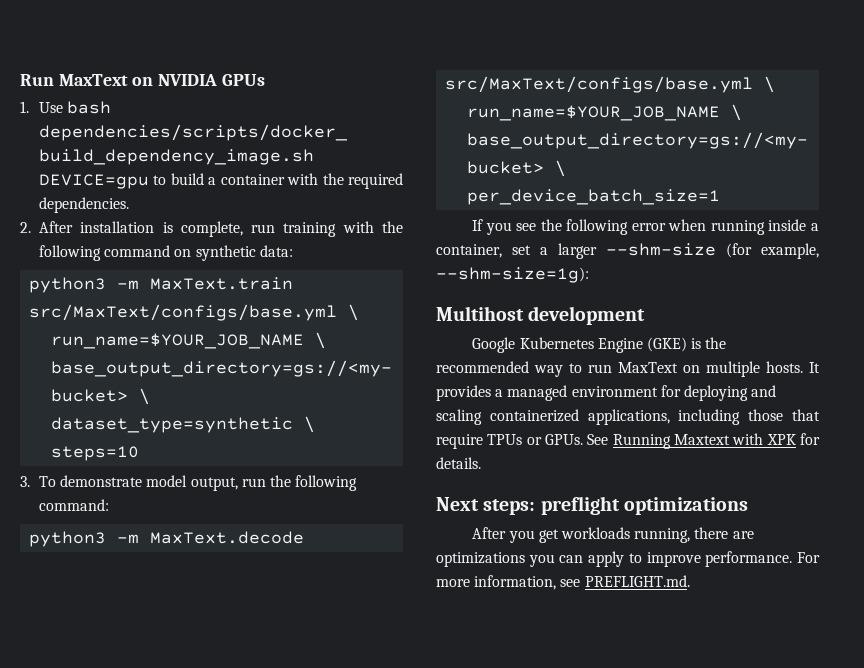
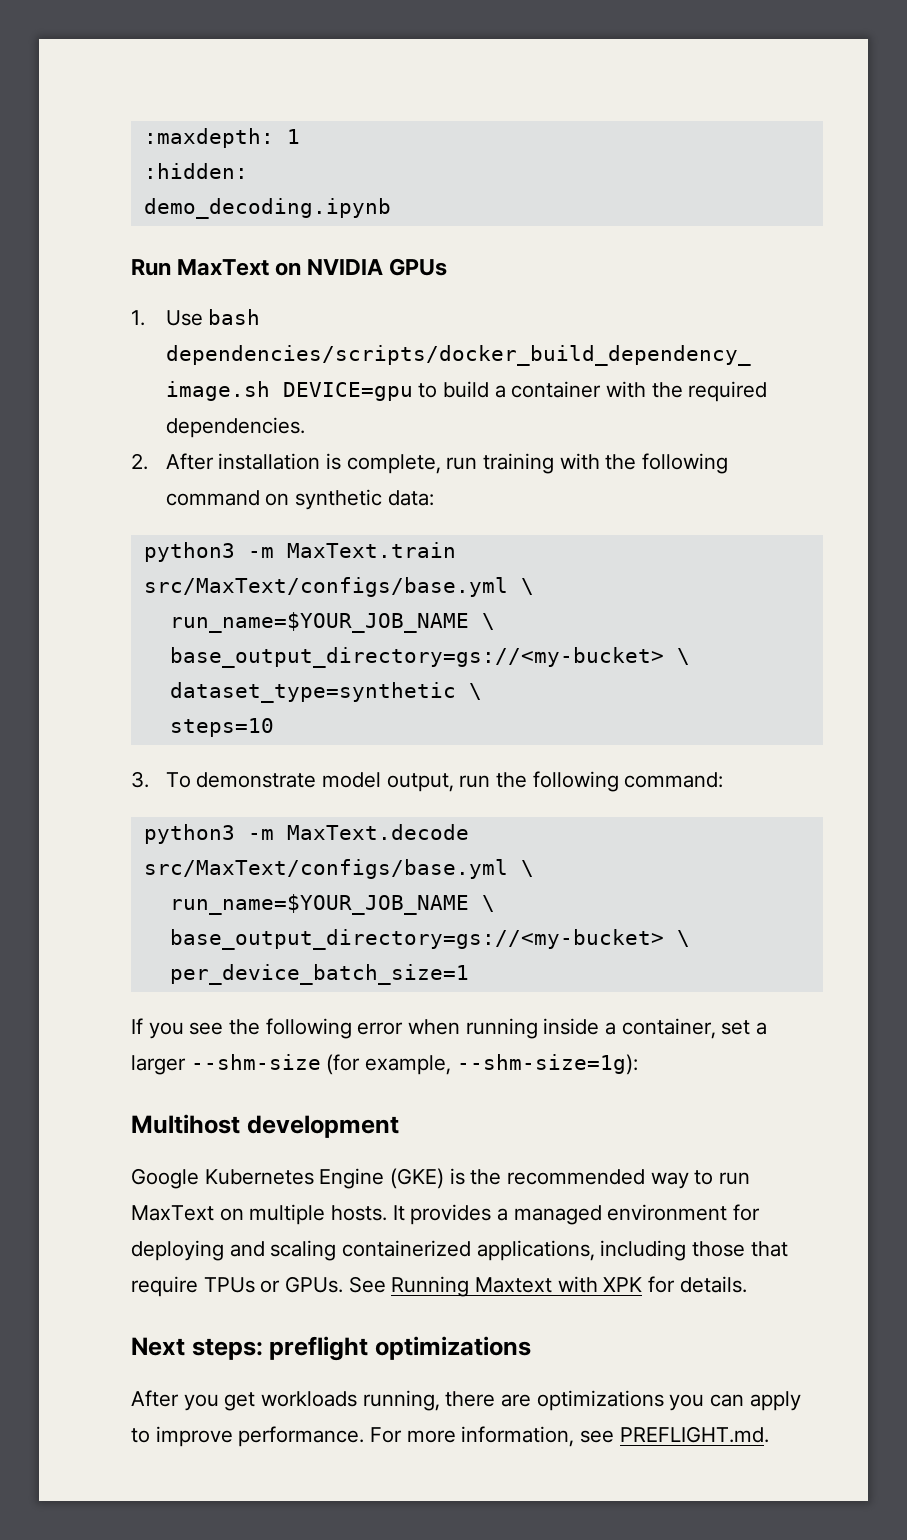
+ :maxdepth: 1
+ :hidden:
+ demo_decoding.ipynb

